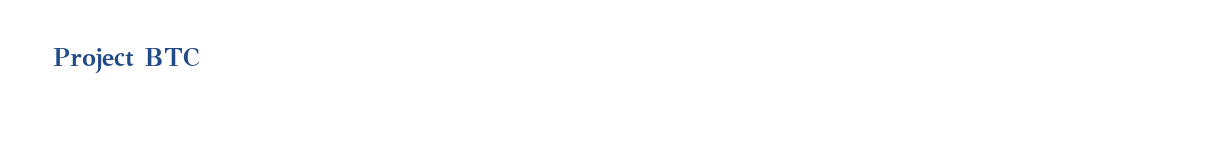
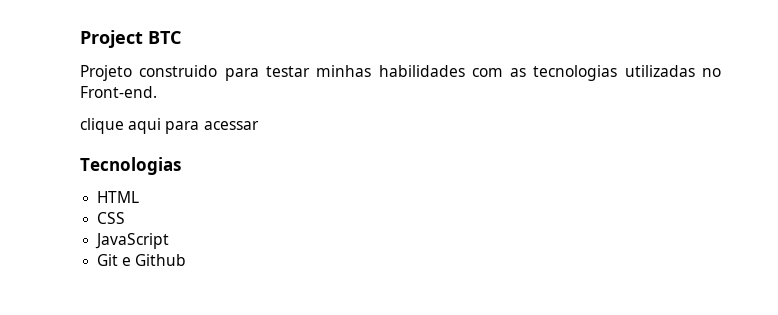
+ Projeto construido para testar minhas habilidades com as tecnologias utilizadas no Front-end.
+ clique aqui para acessar
+ Tecnologias
+ HTML
+ CSS
+ JavaScript
+ Git e Github

